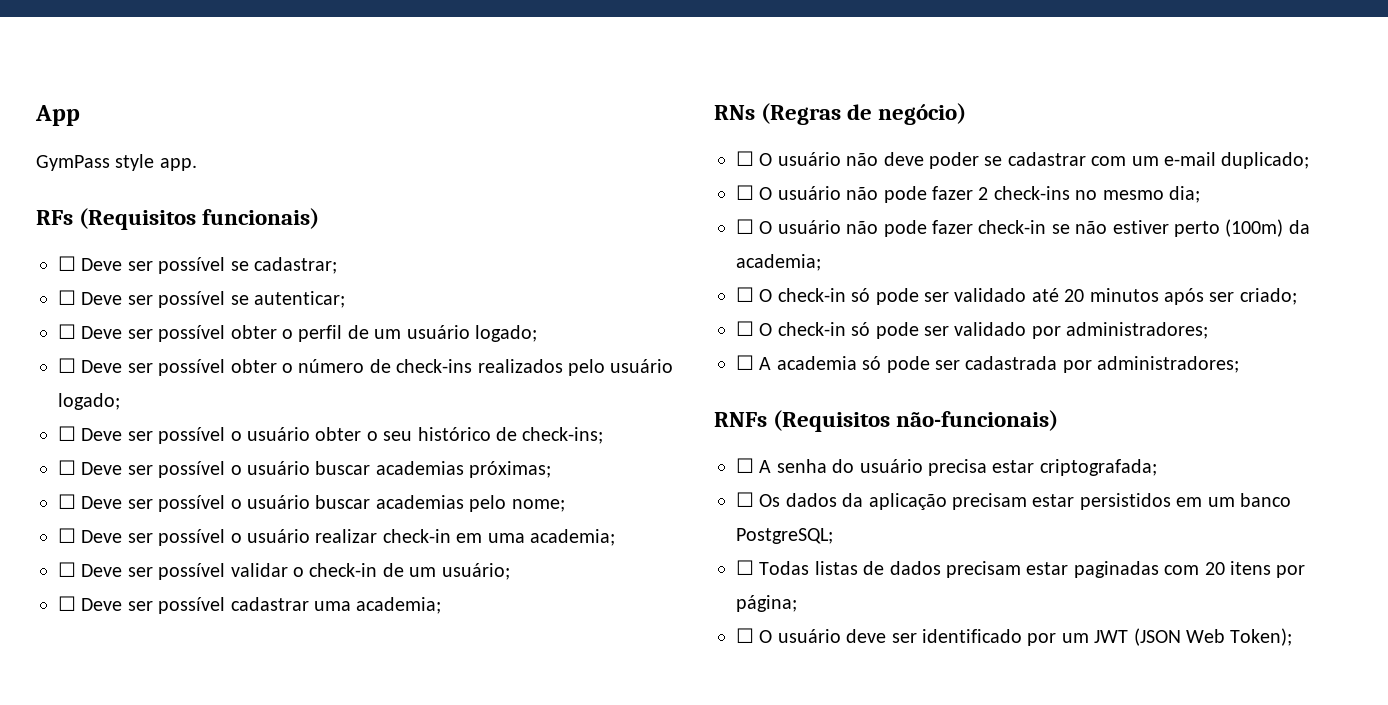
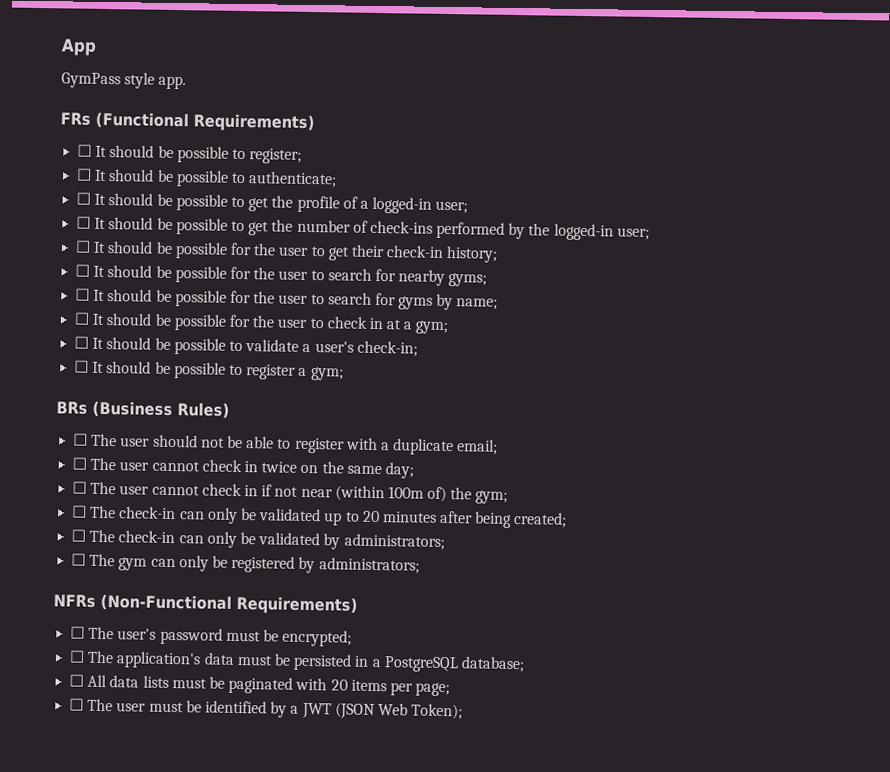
- RFs (Requisitos funcionais)
- ☐ Deve ser possível se cadastrar;
- ☐ Deve ser possível se autenticar;
- ☐ Deve ser possível obter o perfil de um usuário logado;
- ☐ Deve ser possível obter o número de check-ins realizados pelo usuário logado;
- ☐ Deve ser possível o usuário obter o seu histórico de check-ins;
- ☐ Deve ser possível o usuário buscar academias próximas;
- ☐ Deve ser possível o usuário buscar academias pelo nome;
- ☐ Deve ser possível o usuário realizar check-in em uma academia;
- ☐ Deve ser possível validar o check-in de um usuário;
- ☐ Deve ser possível cadastrar uma academia;
- RNs (Regras de negócio)
- ☐ O usuário não deve poder se cadastrar com um e-mail duplicado;
- ☐ O usuário não pode fazer 2 check-ins no mesmo dia;
- ☐ O usuário não pode fazer check-in se não estiver perto (100m) da academia;
- ☐ O check-in só pode ser validado até 20 minutos após ser criado;
- ☐ O check-in só pode ser validado por administradores;
- ☐ A academia só pode ser cadastrada por administradores;
- RNFs (Requisitos não-funcionais)
- ☐ A senha do usuário precisa estar criptografada;
- ☐ Os dados da aplicação precisam estar persistidos em um banco PostgreSQL;
- ☐ Todas listas de dados precisam estar paginadas com 20 itens por página;
- ☐ O usuário deve ser identificado por um JWT (JSON Web Token);
+ FRs (Functional Requirements)
+ ☐ It should be possible to register;
+ ☐ It should be possible to authenticate;
+ ☐ It should be possible to get the profile of a logged-in user;
+ ☐ It should be possible to get the number of check-ins performed by the logged-in user;
+ ☐ It should be possible for the user to get their check-in history;
+ ☐ It should be possible for the user to search for nearby gyms;
+ ☐ It should be possible for the user to search for gyms by name;
+ ☐ It should be possible for the user to check in at a gym;
+ ☐ It should be possible to validate a user's check-in;
+ ☐ It should be possible to register a gym;
+ BRs (Business Rules)
+ ☐ The user should not be able to register with a duplicate email;
+ ☐ The user cannot check in twice on the same day;
+ ☐ The user cannot check in if not near (within 100m of) the gym;
+ ☐ The check-in can only be validated up to 20 minutes after being created;
+ ☐ The check-in can only be validated by administrators;
+ ☐ The gym can only be registered by administrators;
+ NFRs (Non-Functional Requirements)
+ ☐ The user's password must be encrypted;
+ ☐ The application's data must be persisted in a PostgreSQL database;
+ ☐ All data lists must be paginated with 20 items per page;
+ ☐ The user must be identified by a JWT (JSON Web Token);

